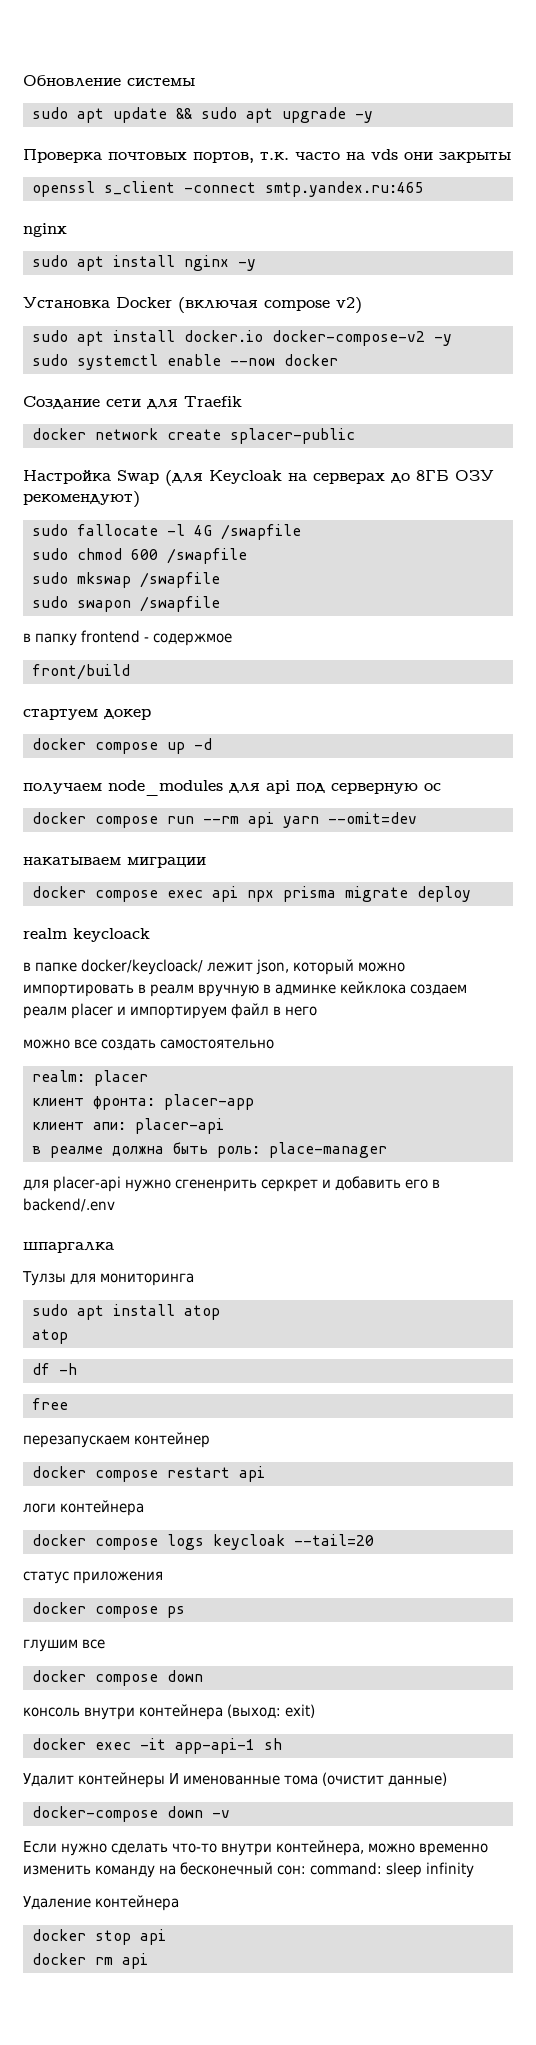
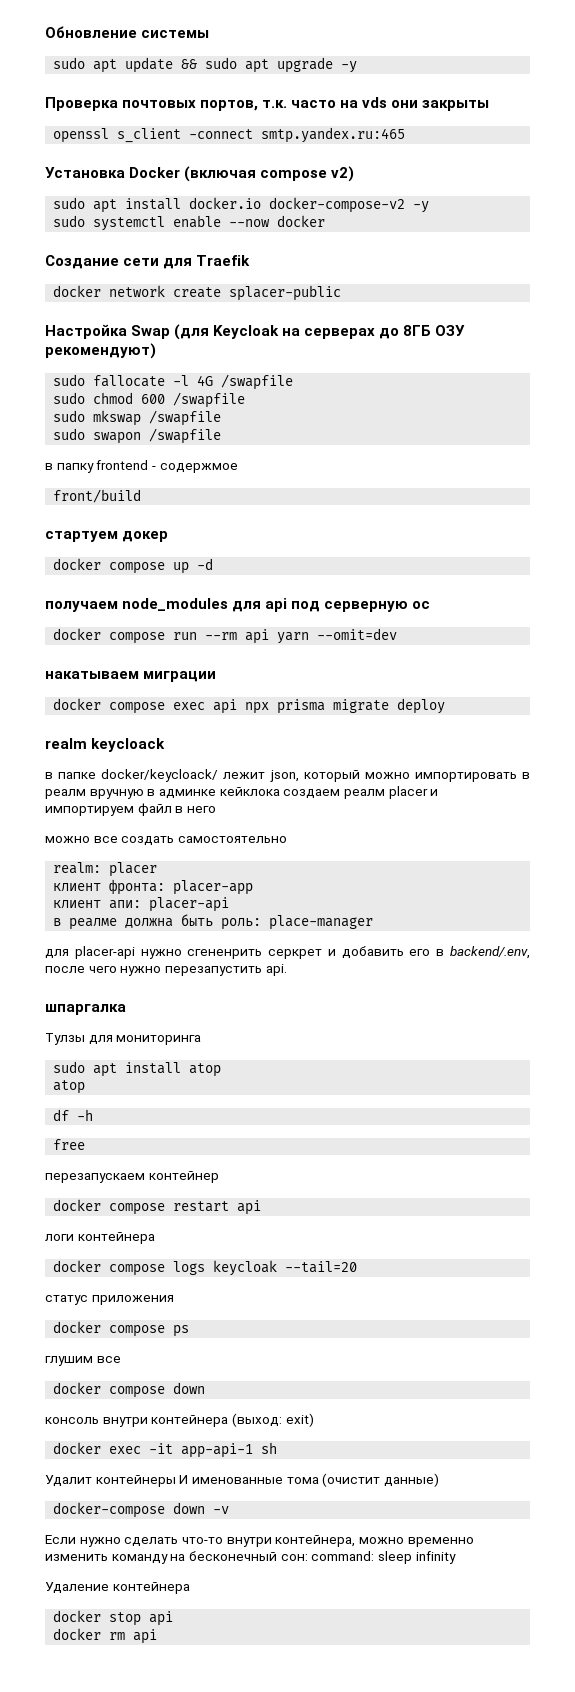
  openssl s_client -connect smtp.yandex.ru:465
- nginx
- sudo apt install nginx -y
- для placer-api нужно сгененрить серкрет и добавить его в backend/.env
+ для placer-api нужно сгененрить серкрет и добавить его в backend/.env, после чего нужно перезапустить api.

